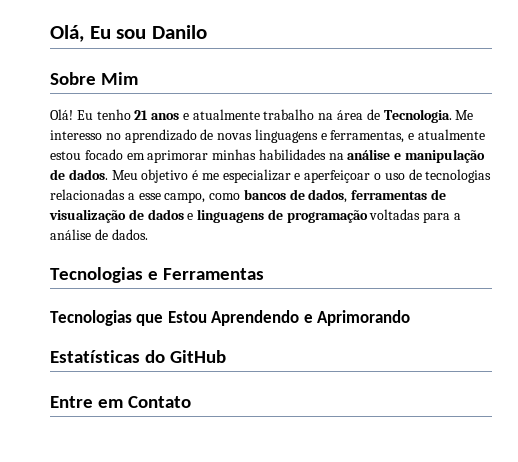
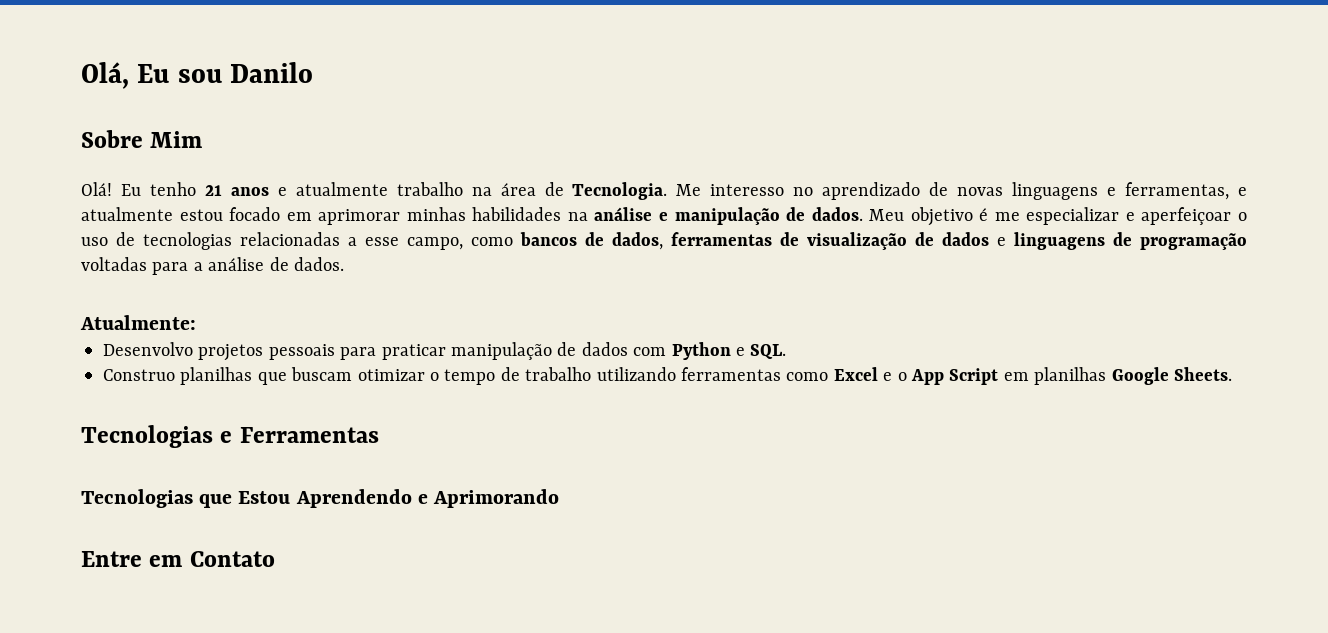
+ Atualmente:
+ Desenvolvo projetos pessoais para praticar manipulação de dados com Python e SQL.
+ Construo planilhas que buscam otimizar o tempo de trabalho utilizando ferramentas como Excel e o App Script em planilhas Google Sheets.
- Estatísticas do GitHub

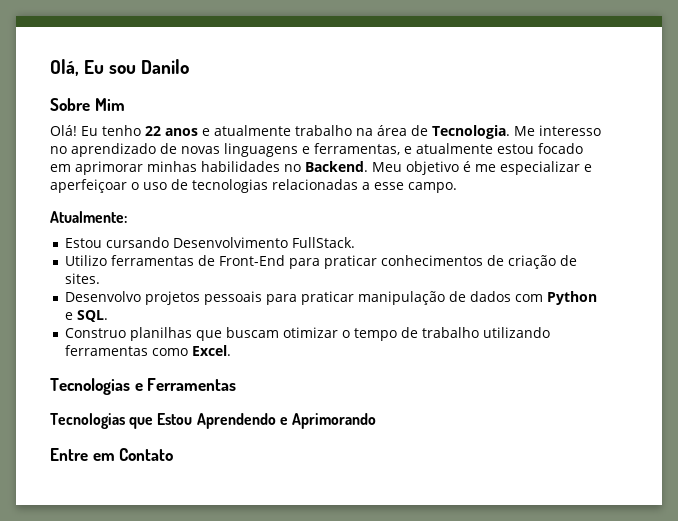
- Eu tenho 21 anos e atualmente trabalho na área de Tecnologia.
+ Eu tenho 22 anos e atualmente trabalho na área de Tecnologia.
- Me interesso no aprendizado de novas linguagens e ferramentas, e atualmente estou focado em aprimorar minhas habilidades na análise e manipulação de dados.
+ Me interesso no aprendizado de novas linguagens e ferramentas, e atualmente estou focado em aprimorar minhas habilidades no Backend.
- Meu objetivo é me especializar e aperfeiçoar o uso de tecnologias relacionadas a esse campo, como bancos de dados, ferramentas de visualização de dados e linguagens de programação voltadas para a análise de dados.
+ Meu objetivo é me especializar e aperfeiçoar o uso de tecnologias relacionadas a esse campo.
  Atualmente:
+ Estou cursando Desenvolvimento FullStack.
+ Utilizo ferramentas de Front-End para praticar conhecimentos de criação de sites.
- Construo planilhas que buscam otimizar o tempo de trabalho utilizando ferramentas como Excel e o App Script em planilhas Google Sheets.
+ Construo planilhas que buscam otimizar o tempo de trabalho utilizando ferramentas como Excel.

